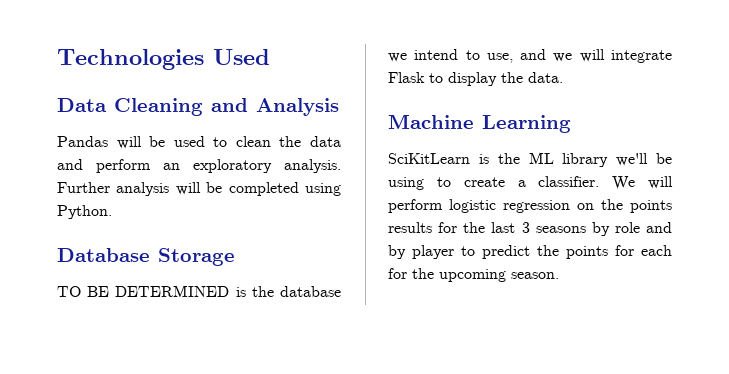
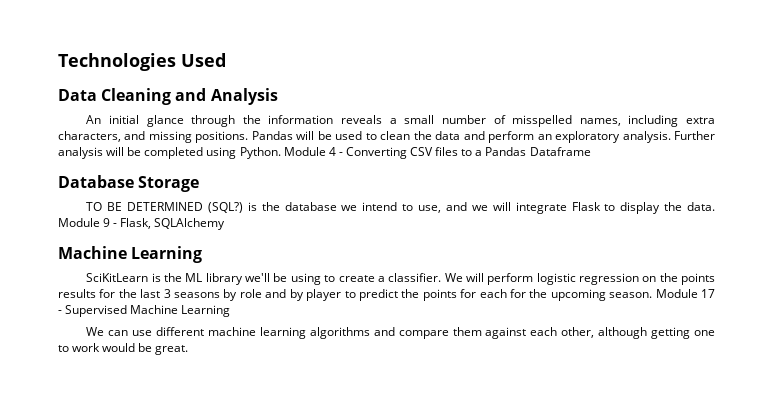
+ An initial glance through the information reveals a small number of misspelled names, including extra characters, and missing positions.
+ Module 4 - Converting CSV files to a Pandas Dataframe
- TO BE DETERMINED is the database we intend to use, and we will integrate Flask to display the data.
+ TO BE DETERMINED (SQL?) is the database we intend to use, and we will integrate Flask to display the data. Module 9 - Flask, SQLAlchemy
+ Module 17 - Supervised Machine Learning
+ We can use different machine learning algorithms and compare them against each other, although getting one to work would be great.

